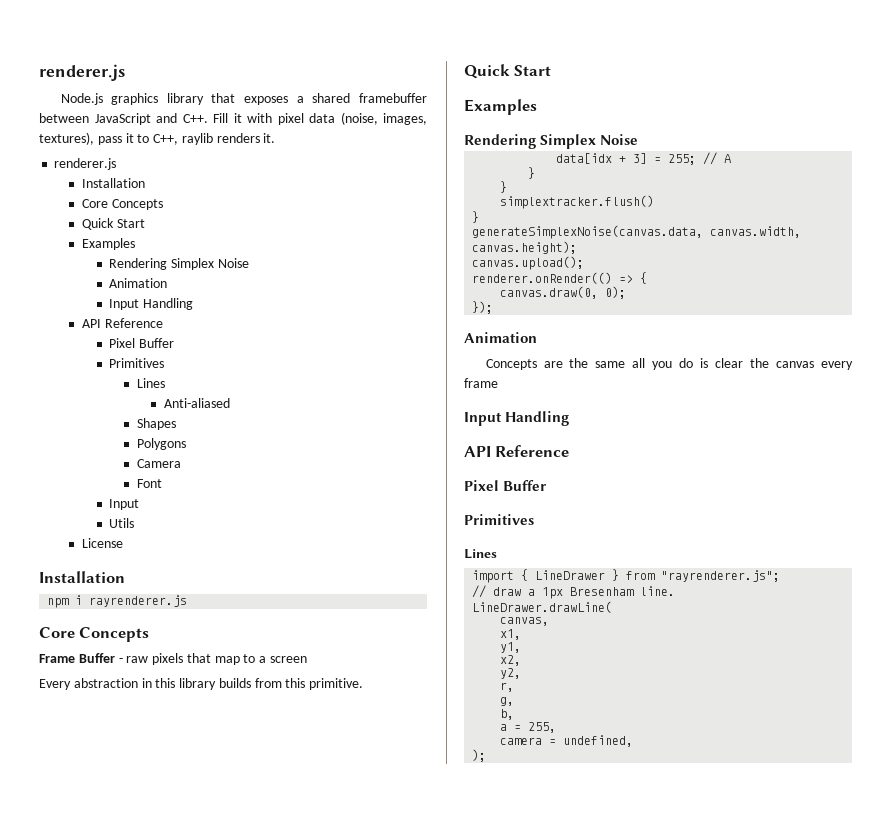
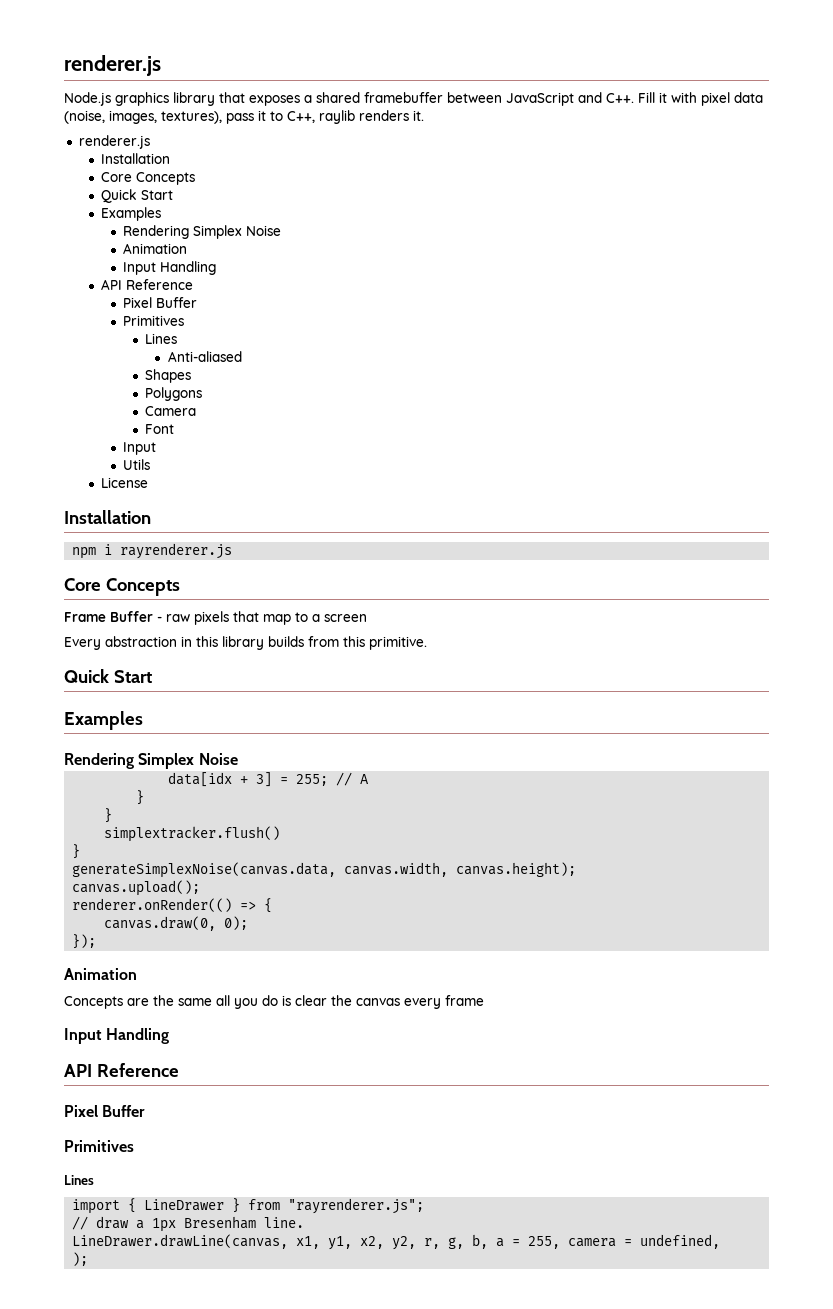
- LineDrawer.drawLine(
- canvas,
- x1,
- y1,
- x2,
- y2,
- r,
- g,
- b,
- a = 255,
- camera = undefined,
+ LineDrawer.drawLine(canvas, x1, y1, x2, y2, r, g, b, a = 255, camera = undefined,

